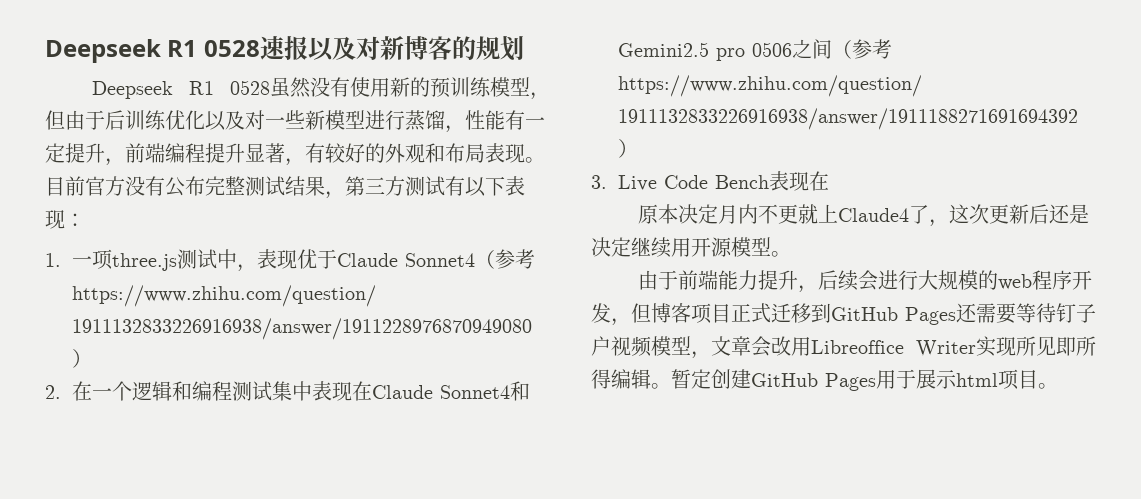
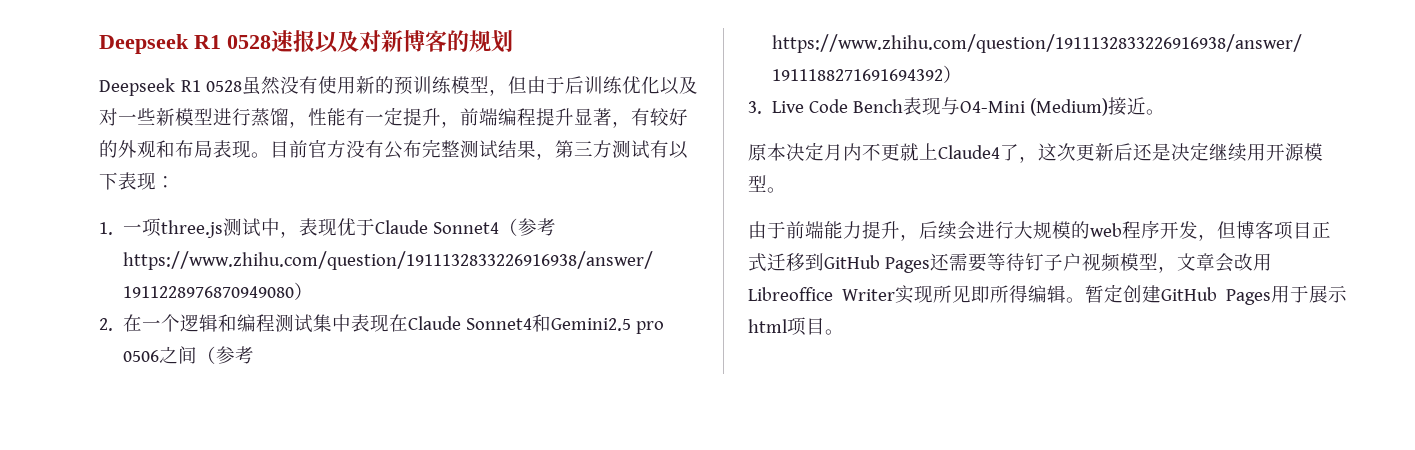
- 3. Live Code Bench表现在
+ 3. Live Code Bench表现与O4-Mini (Medium)接近。

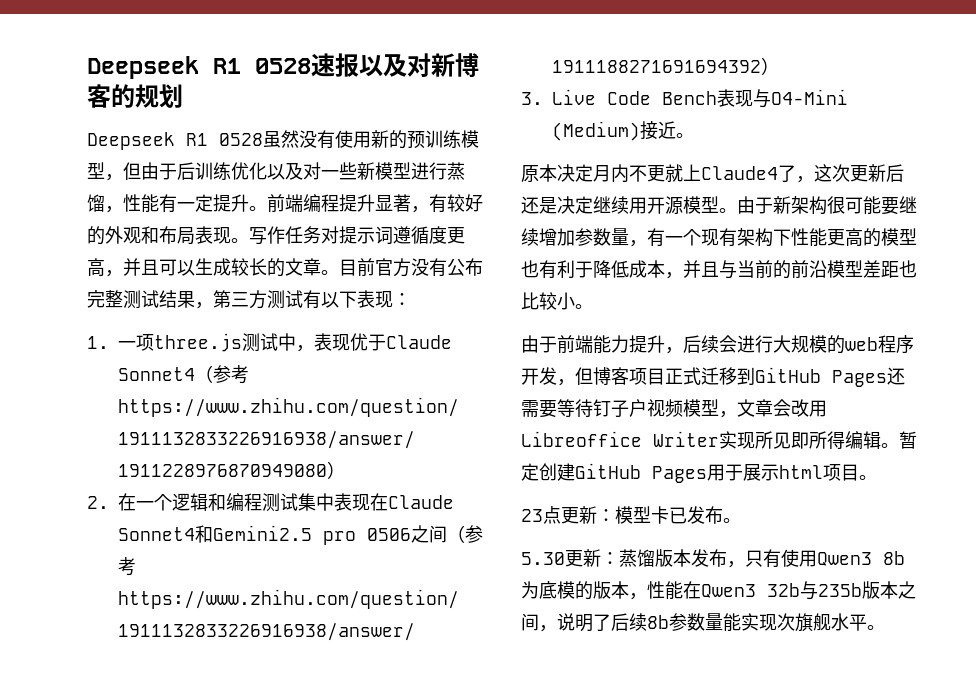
- Deepseek R1 0528虽然没有使用新的预训练模型，但由于后训练优化以及对一些新模型进行蒸馏，性能有一定提升，前端编程提升显著，有较好的外观和布局表现。
+ Deepseek R1 0528虽然没有使用新的预训练模型，但由于后训练优化以及对一些新模型进行蒸馏，性能有一定提升。前端编程提升显著，有较好的外观和布局表现。
+ 写作任务对提示词遵循度更高，并且可以生成较长的文章。
+ 由于新架构很可能要继续增加参数量，有一个现有架构下性能更高的模型也有利于降低成本，并且与当前的前沿模型差距也比较小。
+ 23点更新：模型卡已发布。
+ 5.30更新：蒸馏版本发布，只有使用Qwen3 8b为底模的版本，性能在Qwen3 32b与235b版本之间，说明了后续8b参数量能实现次旗舰水平。

